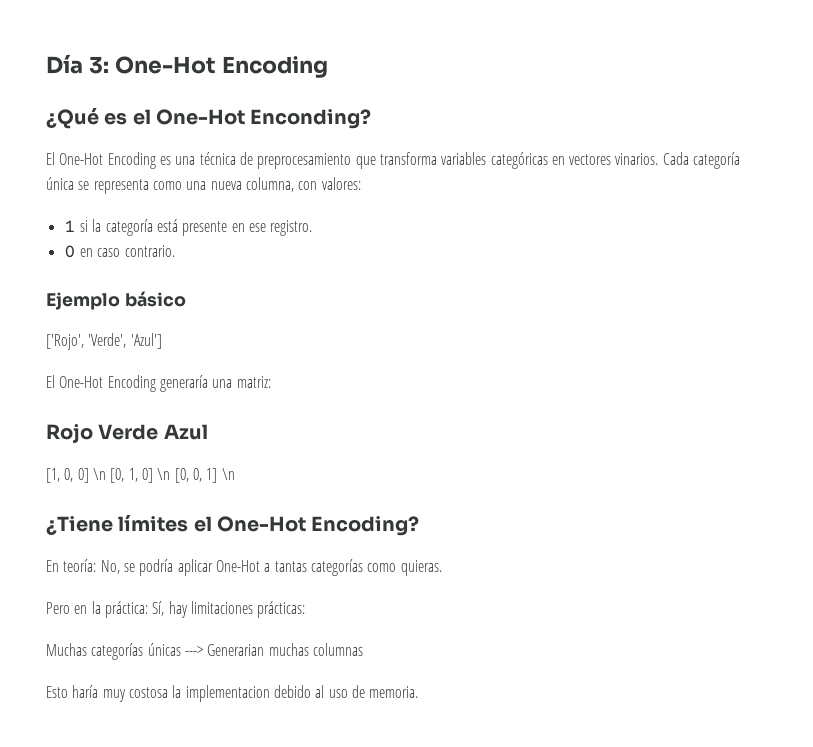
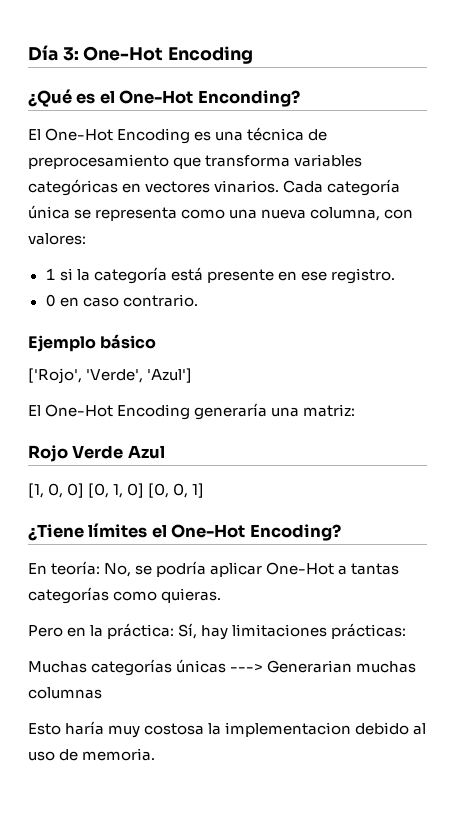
- [1, 0, 0] \n [0, 1, 0] \n [0, 0, 1] \n
+ [1, 0, 0] [0, 1, 0] [0, 0, 1]

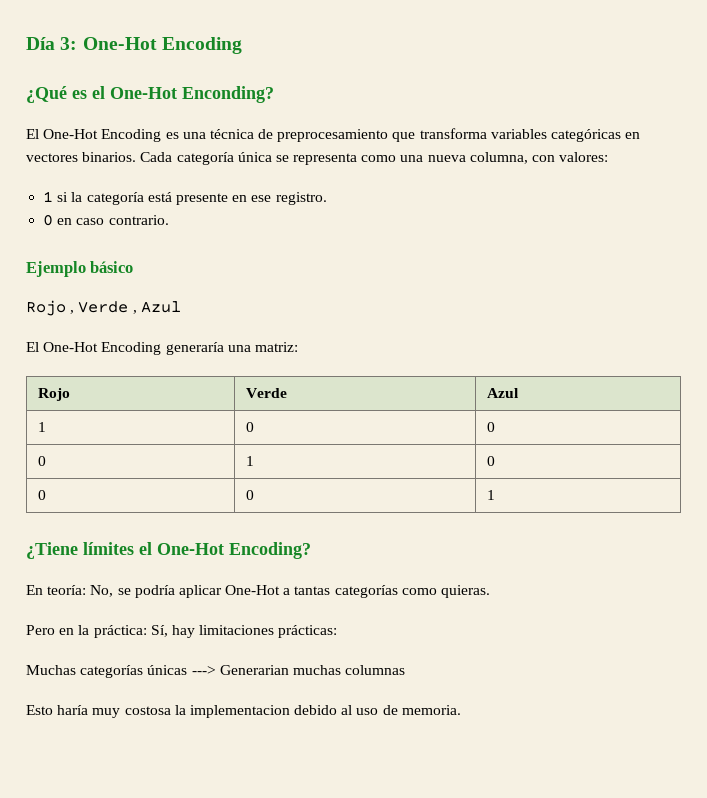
- El One-Hot Encoding es una técnica de preprocesamiento que transforma variables categóricas en vectores vinarios.
+ El One-Hot Encoding es una técnica de preprocesamiento que transforma variables categóricas en vectores binarios.
- ['Rojo', 'Verde', 'Azul']
+ Rojo , Verde , Azul
- Rojo Verde Azul
- [1, 0, 0] [0, 1, 0] [0, 0, 1]
+ Rojo | Verde | Azul
+ 1 | 0 | 0
+ 0 | 1 | 0
+ 0 | 0 | 1

